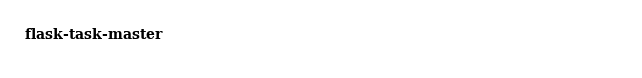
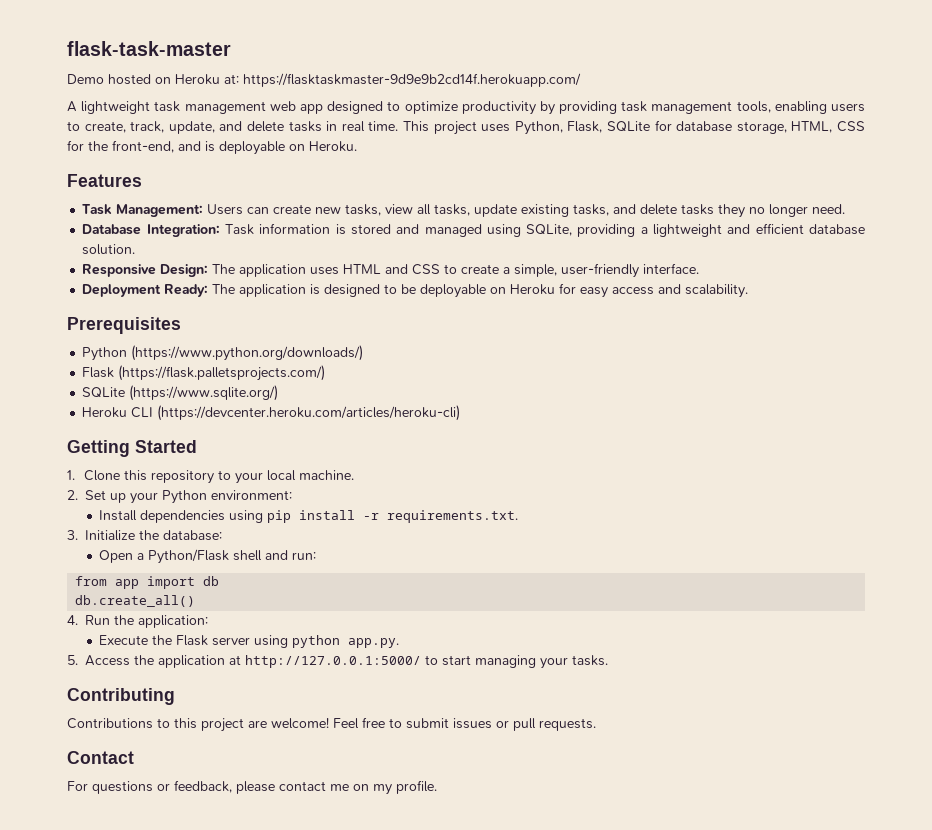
+ Demo hosted on Heroku at: https://flasktaskmaster-9d9e9b2cd14f.herokuapp.com/
+ A lightweight task management web app designed to optimize productivity by providing task management tools, enabling users to create, track, update, and delete tasks in real time. This project uses Python, Flask, SQLite for database storage, HTML, CSS for the front-end, and is deployable on Heroku.
+ Features
+ Task Management: Users can create new tasks, view all tasks, update existing tasks, and delete tasks they no longer need.
+ Database Integration: Task information is stored and managed using SQLite, providing a lightweight and efficient database solution.
+ Responsive Design: The application uses HTML and CSS to create a simple, user-friendly interface.
+ Deployment Ready: The application is designed to be deployable on Heroku for easy access and scalability.
+ Prerequisites
+ Python (https://www.python.org/downloads/)
+ Flask (https://flask.palletsprojects.com/)
+ SQLite (https://www.sqlite.org/)
+ Heroku CLI (https://devcenter.heroku.com/articles/heroku-cli)
+ Getting Started
+ 1. Clone this repository to your local machine.
+ 2. Set up your Python environment:
+ Install dependencies using pip install -r requirements.txt.
+ 3. Initialize the database:
+ Open a Python/Flask shell and run:
+ from app import db
+ db.create_all()
+ 4. Run the application:
+ Execute the Flask server using python app.py.
+ 5. Access the application at http://127.0.0.1:5000/ to start managing your tasks.
+ Contributing
+ Contributions to this project are welcome! Feel free to submit issues or pull requests.
+ Contact
+ For questions or feedback, please contact me on my profile.

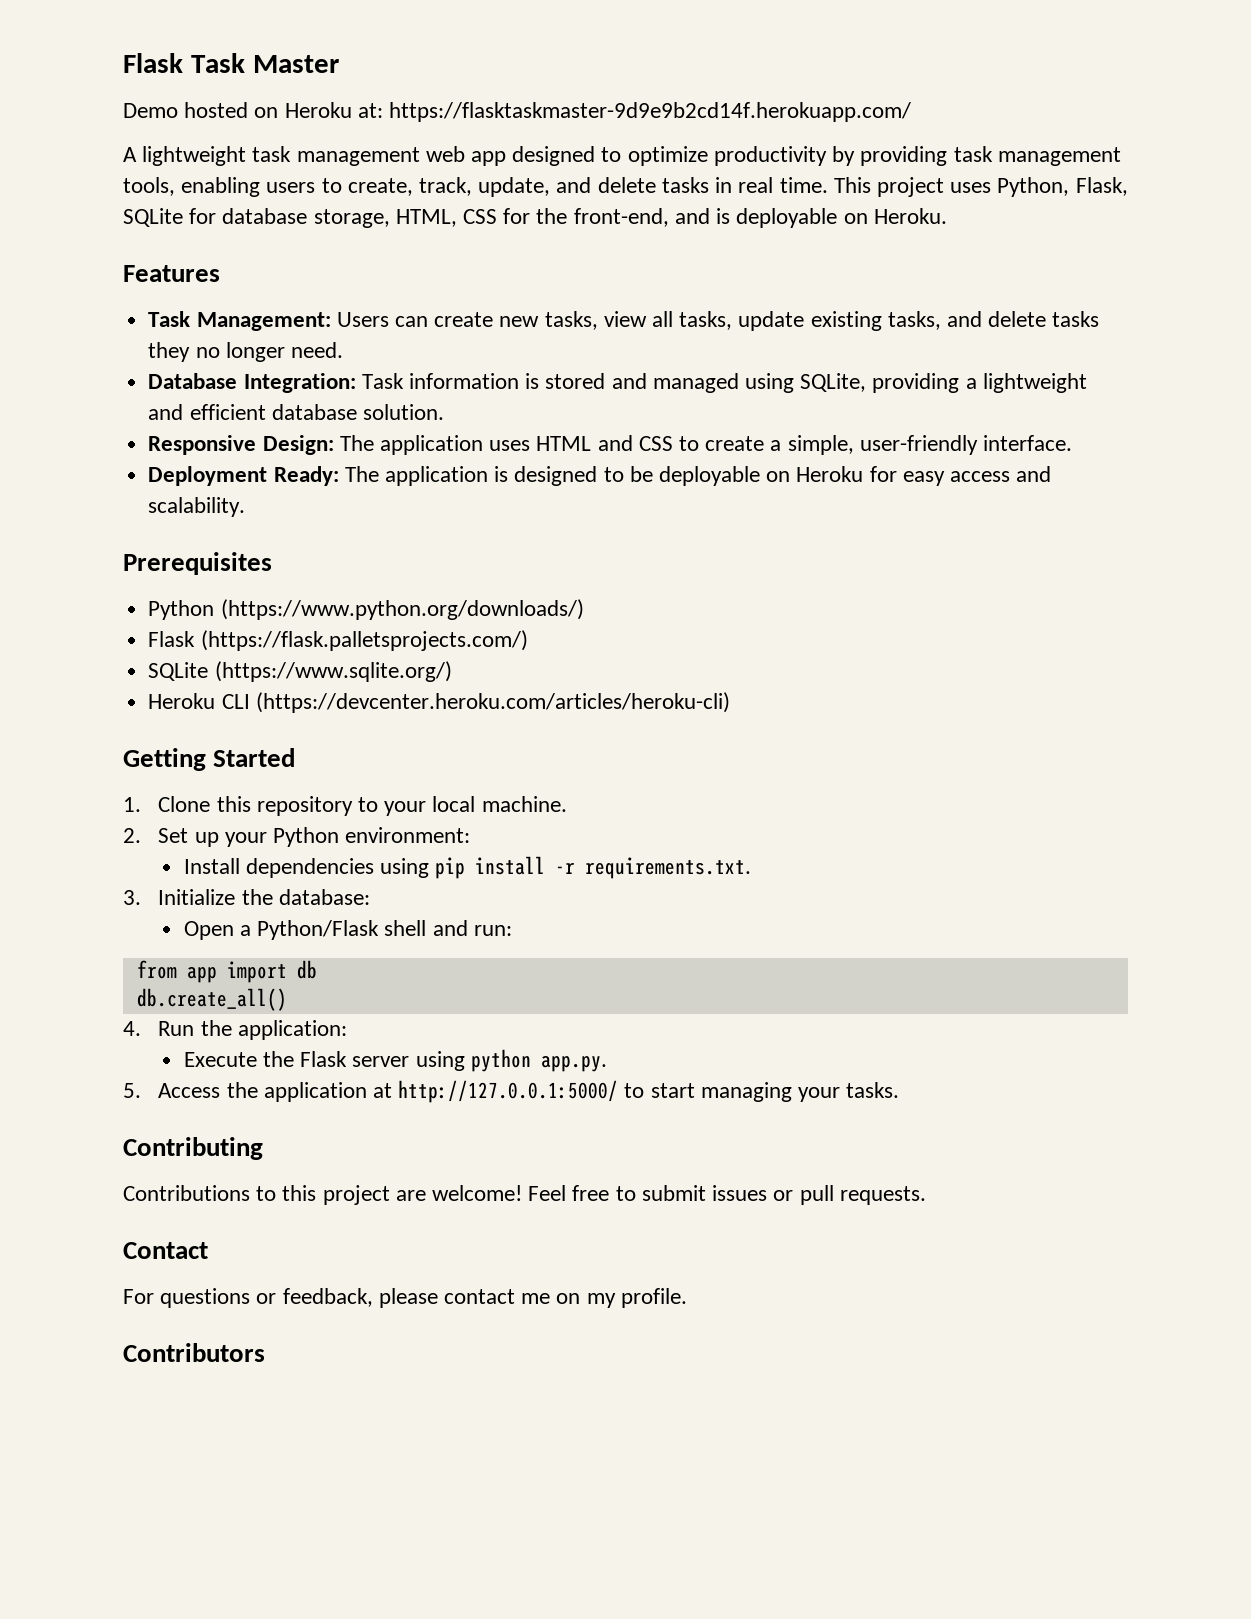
- flask-task-master
+ Flask Task Master
+ Contributors

